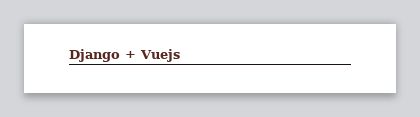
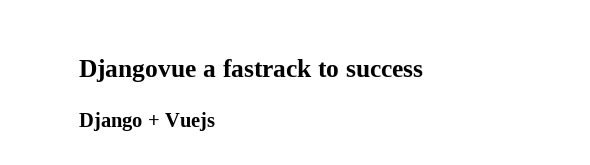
+ Djangovue a fastrack to success

